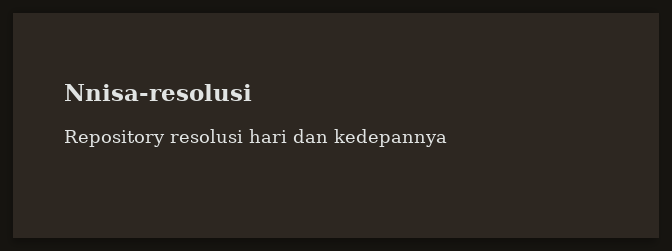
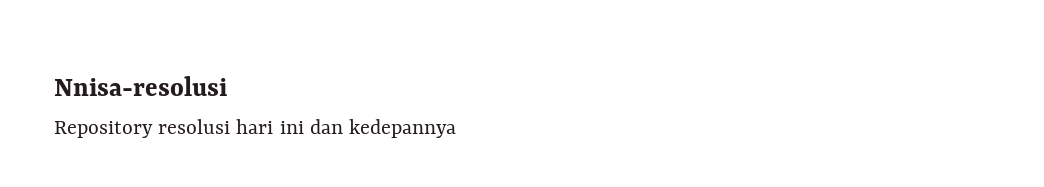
- Repository resolusi hari dan kedepannya
+ Repository resolusi hari ini dan kedepannya

